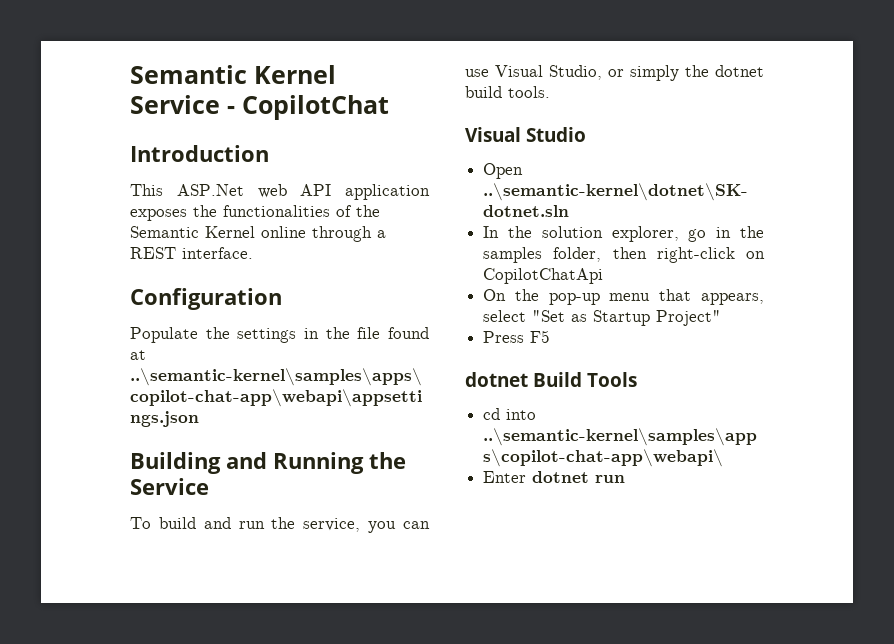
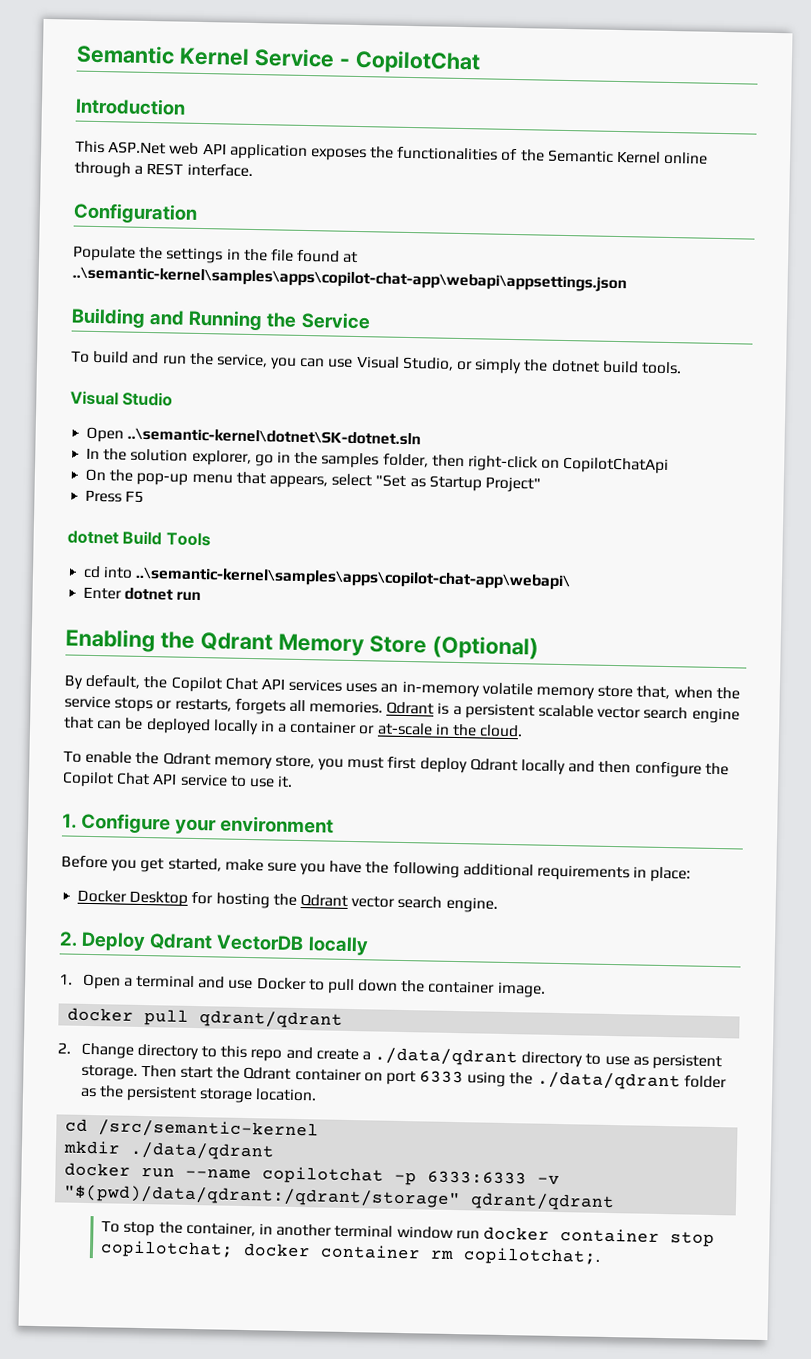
+ Enabling the Qdrant Memory Store (Optional)
+ By default, the Copilot Chat API services uses an in-memory volatile memory store that, when the service stops or restarts, forgets all memories. Qdrant is a persistent scalable vector search engine that can be deployed locally in a container or at-scale in the cloud.
+ To enable the Qdrant memory store, you must first deploy Qdrant locally and then configure the Copilot Chat API service to use it.
+ 1. Configure your environment
+ Before you get started, make sure you have the following additional requirements in place:
+ Docker Desktop for hosting the Qdrant vector search engine.
+ 2. Deploy Qdrant VectorDB locally
+ 1. Open a terminal and use Docker to pull down the container image.
+ docker pull qdrant/qdrant
+ 2. Change directory to this repo and create a ./data/qdrant directory to use as persistent storage. Then start the Qdrant container on port 6333 using the ./data/qdrant folder as the persistent storage location.
+ cd /src/semantic-kernel
+ mkdir ./data/qdrant
+ docker run --name copilotchat -p 6333:6333 -v "$(pwd)/data/qdrant:/qdrant/storage" qdrant/qdrant
+ To stop the container, in another terminal window run docker container stop copilotchat; docker container rm copilotchat;.

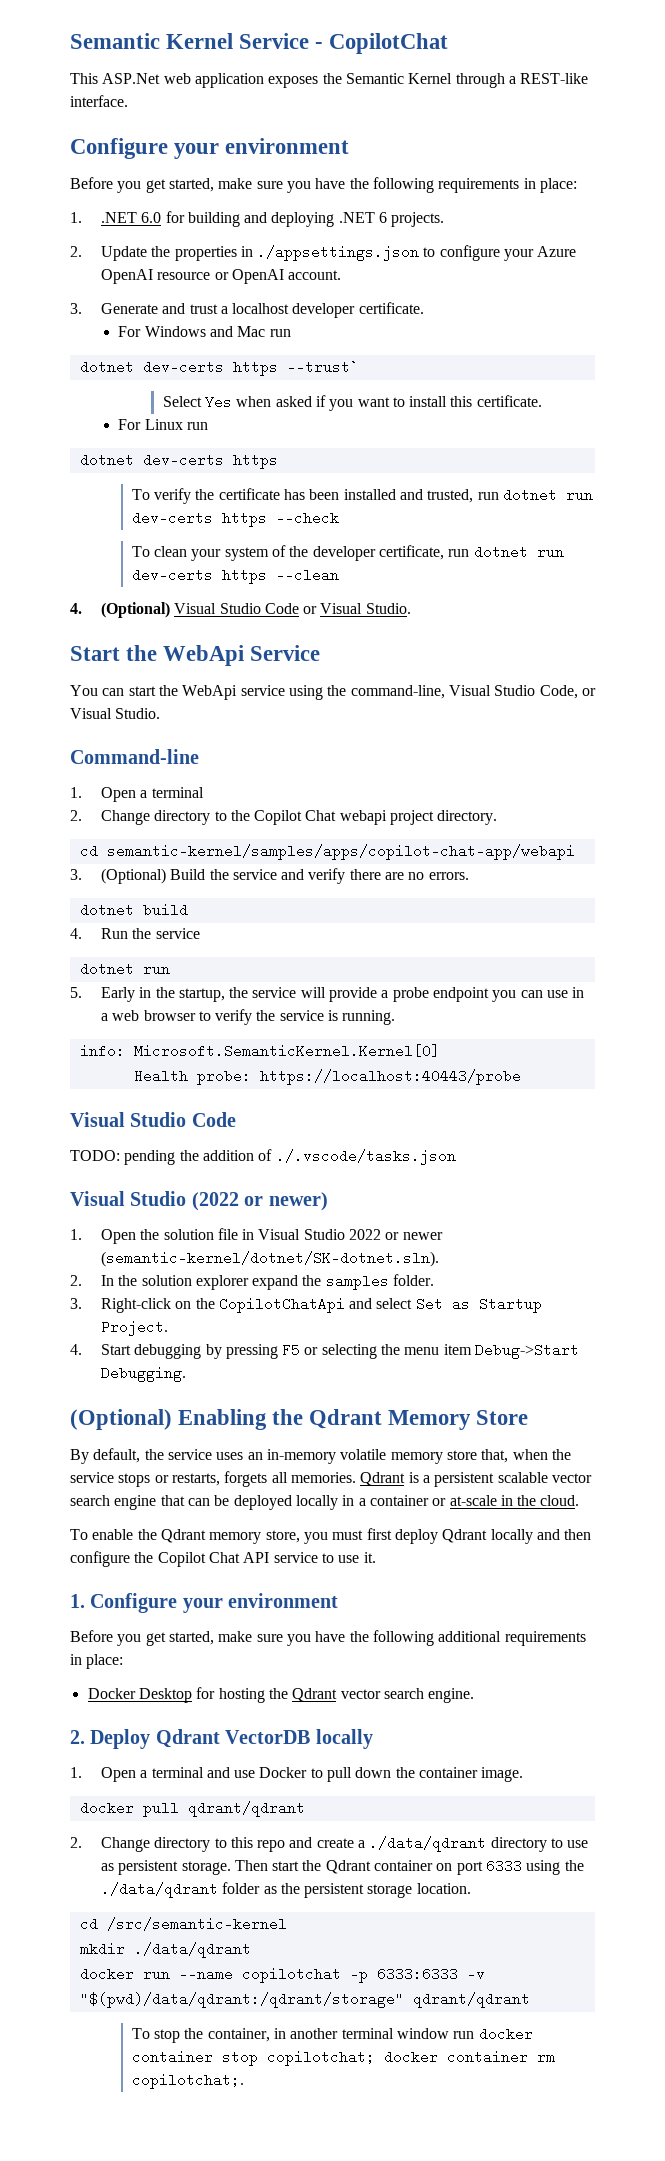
- Introduction
- This ASP.Net web API application exposes the functionalities of the Semantic Kernel online through a REST interface.
- Configuration
- Populate the settings in the file found at ..\semantic-kernel\samples\apps\copilot-chat-app\webapi\appsettings.json
- Building and Running the Service
- To build and run the service, you can use Visual Studio, or simply the dotnet build tools.
- Visual Studio
- Open ..\semantic-kernel\dotnet\SK-dotnet.sln
- In the solution explorer, go in the samples folder, then right-click on CopilotChatApi
- On the pop-up menu that appears, select "Set as Startup Project"
- Press F5
- dotnet Build Tools
- cd into ..\semantic-kernel\samples\apps\copilot-chat-app\webapi\
- Enter dotnet run
- Enabling the Qdrant Memory Store (Optional)
+ This ASP.Net web application exposes the Semantic Kernel through a REST-like interface.
+ Configure your environment
+ Before you get started, make sure you have the following requirements in place:
+ 1. .NET 6.0 for building and deploying .NET 6 projects.
+ 2. Update the properties in ./appsettings.json to configure your Azure OpenAI resource or OpenAI account.
+ 3. Generate and trust a localhost developer certificate.
+ For Windows and Mac run
+ dotnet dev-certs https --trust`
+ Select Yes when asked if you want to install this certificate.
+ For Linux run
+ dotnet dev-certs https
+ To verify the certificate has been installed and trusted, run dotnet run dev-certs https --check
+ To clean your system of the developer certificate, run dotnet run dev-certs https --clean
+ 4. (Optional) Visual Studio Code or Visual Studio.
+ Start the WebApi Service
+ You can start the WebApi service using the command-line, Visual Studio Code, or Visual Studio.
+ Command-line
+ 1. Open a terminal
+ 2. Change directory to the Copilot Chat webapi project directory.
+ cd semantic-kernel/samples/apps/copilot-chat-app/webapi
+ 3. (Optional) Build the service and verify there are no errors.
+ dotnet build
+ 4. Run the service
+ dotnet run
+ 5. Early in the startup, the service will provide a probe endpoint you can use in a web browser to verify the service is running.
+ info: Microsoft.SemanticKernel.Kernel[0]
+ Health probe: https://localhost:40443/probe
+ Visual Studio Code
+ TODO: pending the addition of ./.vscode/tasks.json
+ Visual Studio (2022 or newer)
+ 1. Open the solution file in Visual Studio 2022 or newer (semantic-kernel/dotnet/SK-dotnet.sln).
+ 2. In the solution explorer expand the samples folder.
+ 3. Right-click on the CopilotChatApi and select Set as Startup Project.
+ 4. Start debugging by pressing F5 or selecting the menu item Debug->Start Debugging.
+ (Optional) Enabling the Qdrant Memory Store
- By default, the Copilot Chat API services uses an in-memory volatile memory store that, when the service stops or restarts, forgets all memories.
+ By default, the service uses an in-memory volatile memory store that, when the service stops or restarts, forgets all memories.

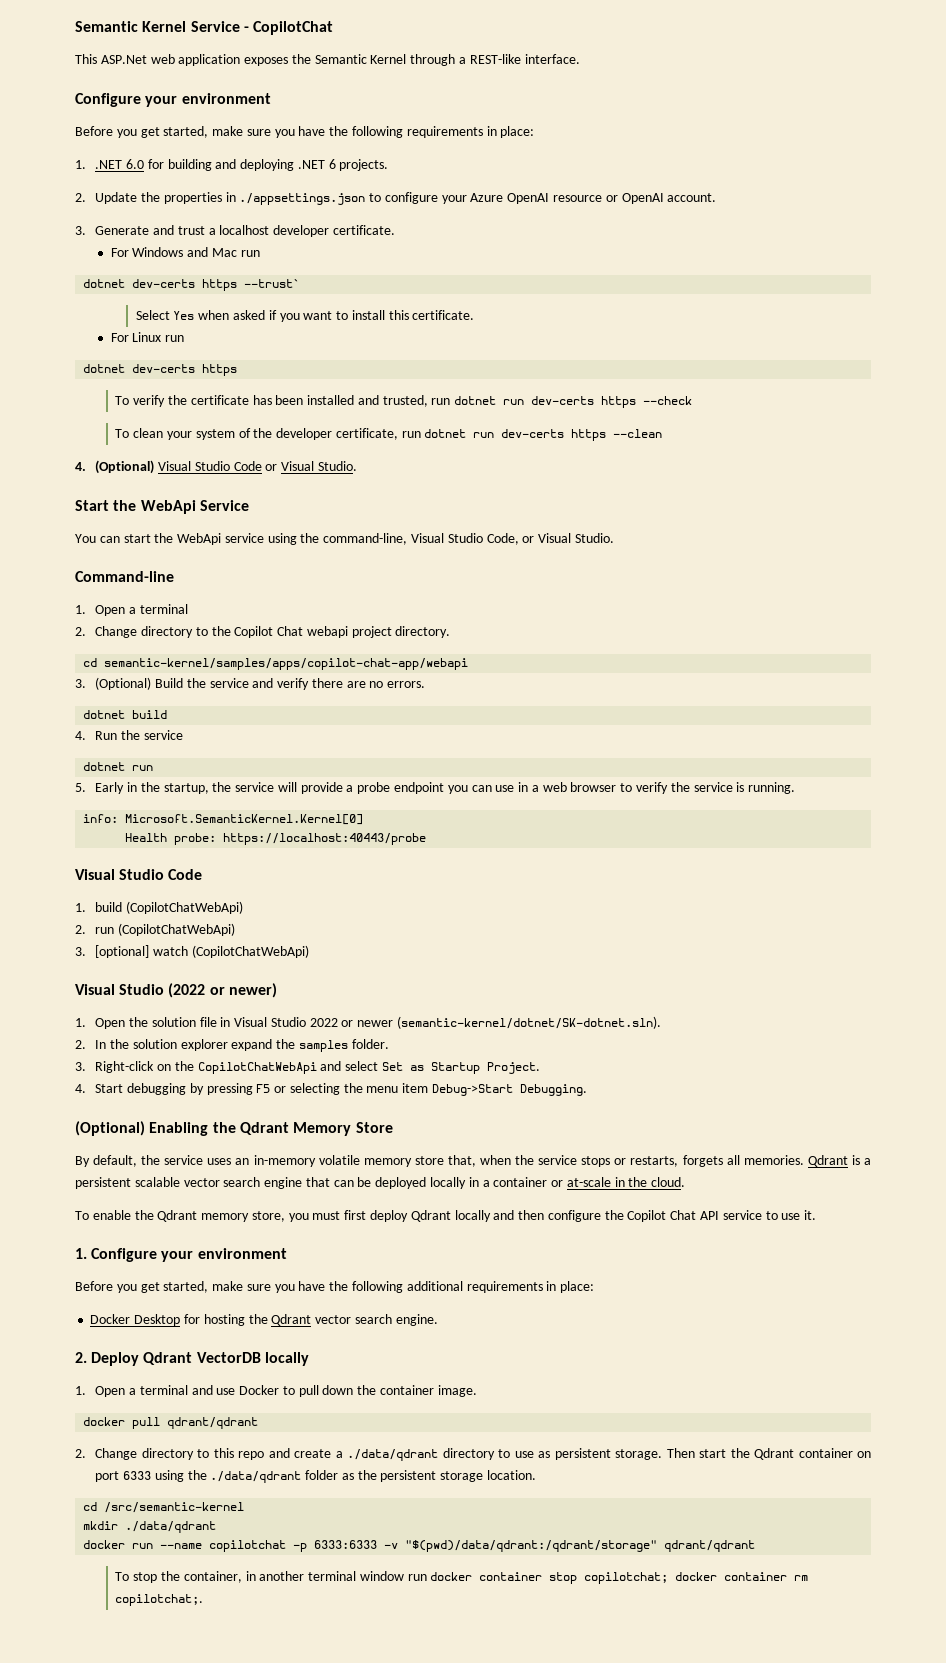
- TODO: pending the addition of ./.vscode/tasks.json
+ 1. build (CopilotChatWebApi)
+ 2. run (CopilotChatWebApi)
+ 3. [optional] watch (CopilotChatWebApi)
- 3. Right-click on the CopilotChatApi and select Set as Startup Project.
+ 3. Right-click on the CopilotChatWebApi and select Set as Startup Project.

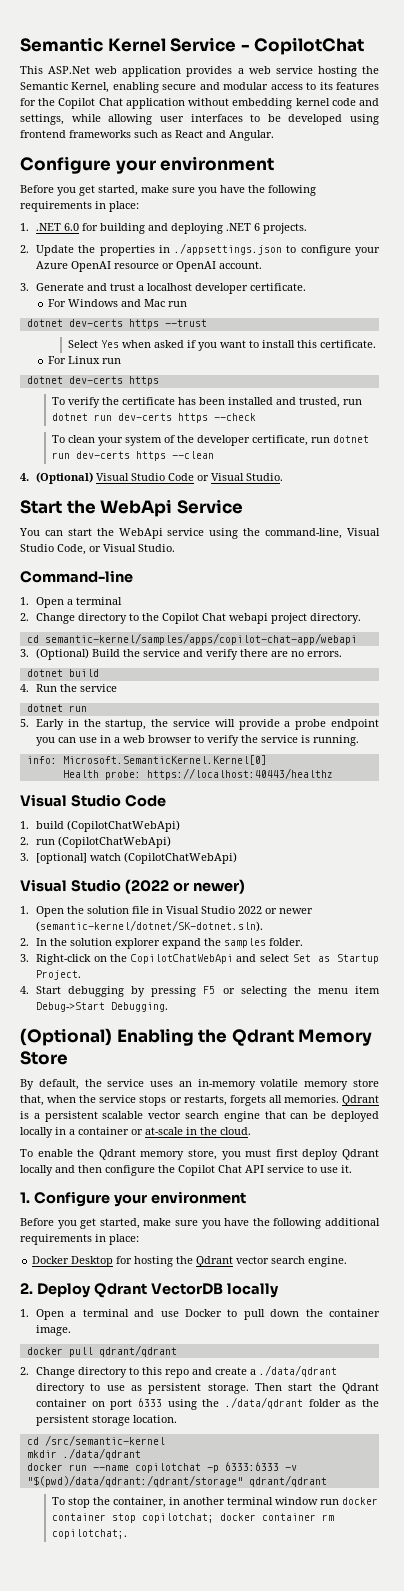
- This ASP.Net web application exposes the Semantic Kernel through a REST-like interface.
+ This ASP.Net web application provides a web service hosting the Semantic Kernel, enabling secure and modular access to its features for the Copilot Chat application without embedding kernel code and settings, while allowing user interfaces to be developed using frontend frameworks such as React and Angular.
- dotnet dev-certs https --trust`
+ dotnet dev-certs https --trust
- Health probe: https://localhost:40443/probe
+ Health probe: https://localhost:40443/healthz

